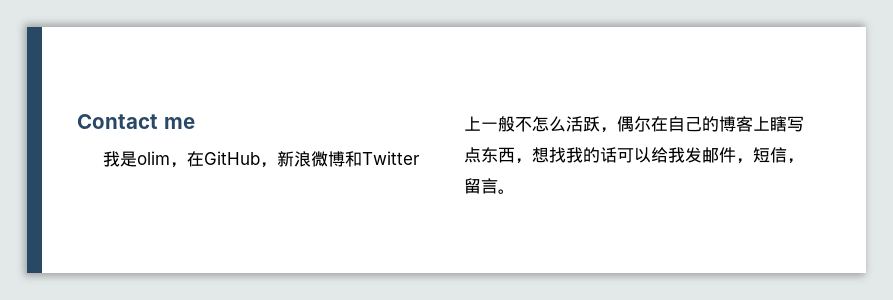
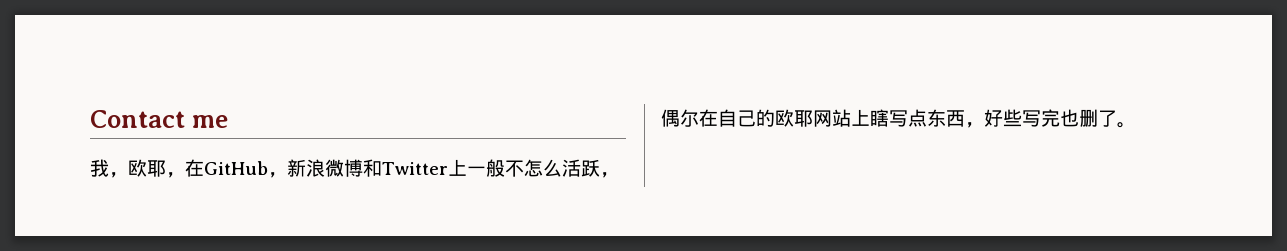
- 我是olim，在GitHub，新浪微博和Twitter上一般不怎么活跃，偶尔在自己的博客上瞎写点东西，想找我的话可以给我发邮件，短信，留言。
+ 我，欧耶，在GitHub，新浪微博和Twitter上一般不怎么活跃，偶尔在自己的欧耶网站上瞎写点东西，好些写完也删了。

